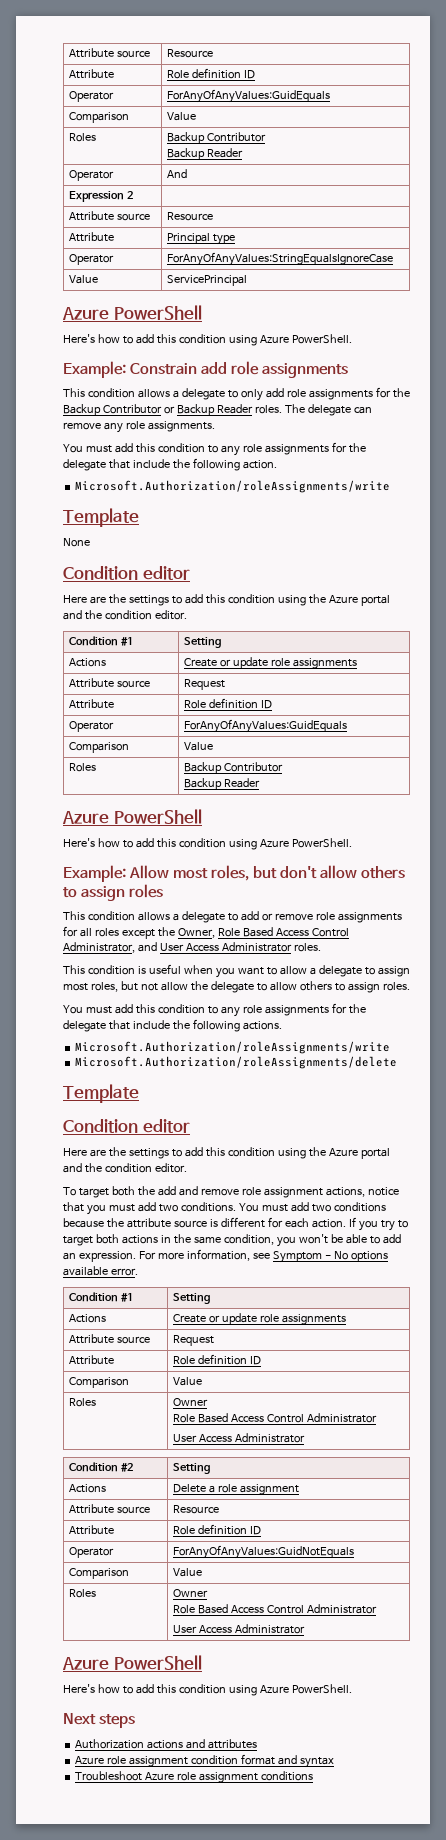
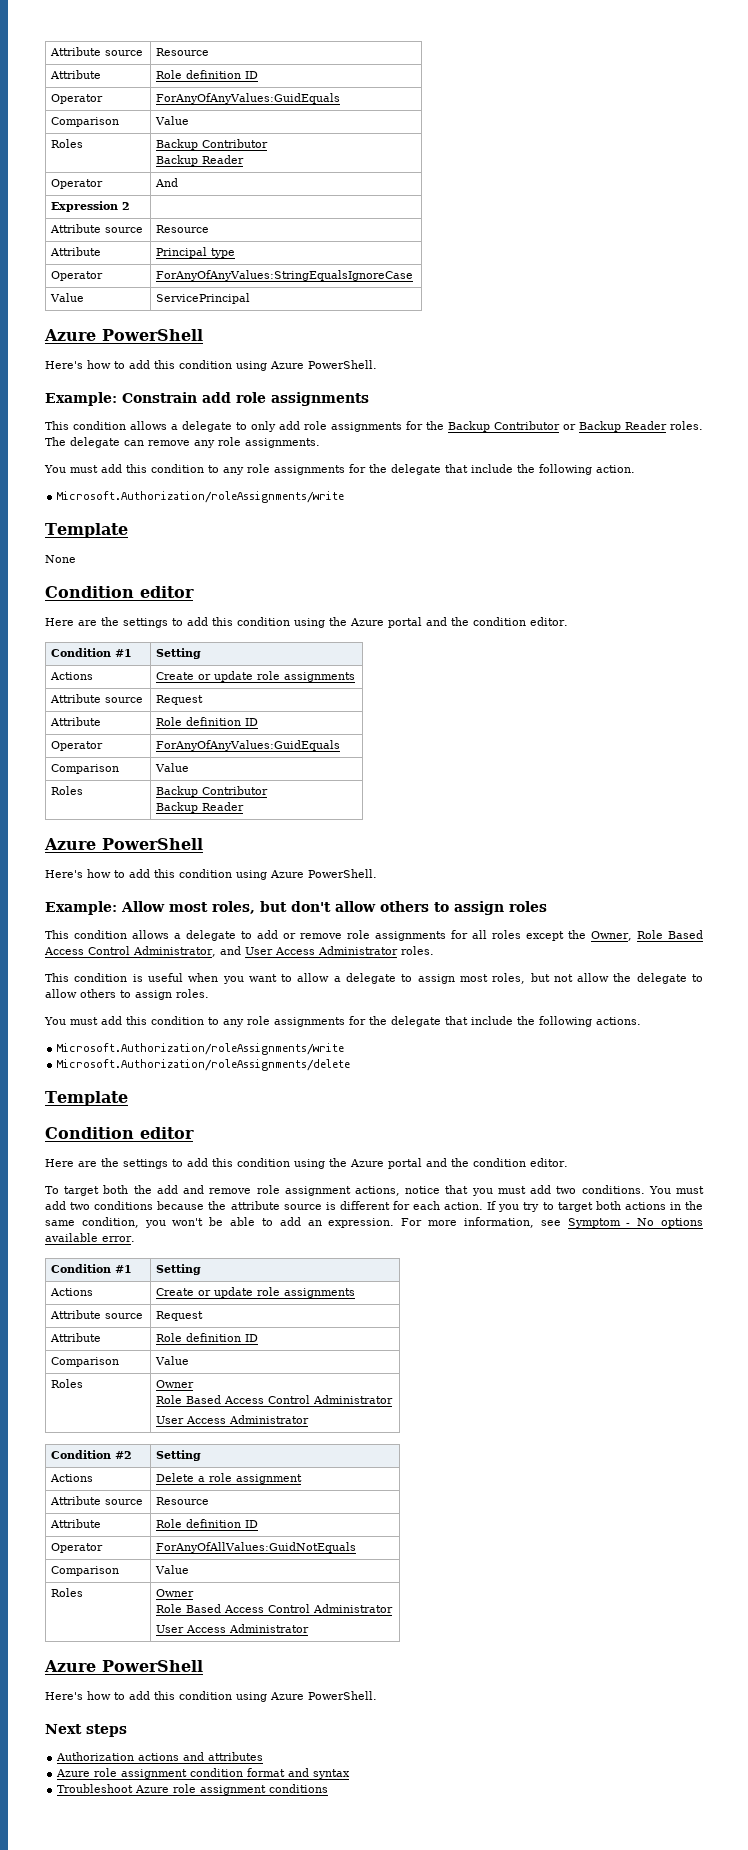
- Operator | ForAnyOfAnyValues:GuidNotEquals
+ Operator | ForAnyOfAllValues:GuidNotEquals

